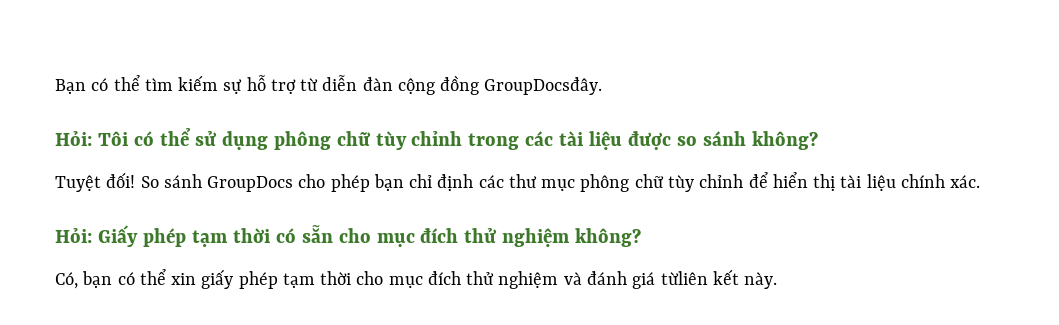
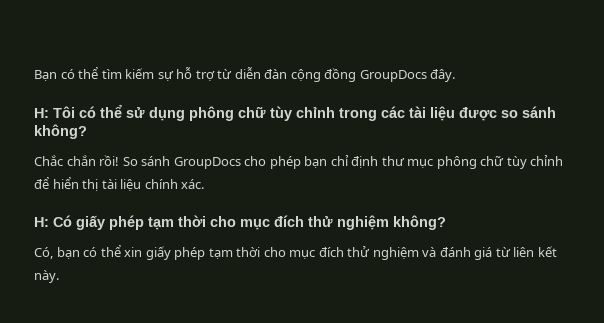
- Bạn có thể tìm kiếm sự hỗ trợ từ diễn đàn cộng đồng GroupDocsđây.
- Hỏi: Tôi có thể sử dụng phông chữ tùy chỉnh trong các tài liệu được so sánh không?
+ Bạn có thể tìm kiếm sự hỗ trợ từ diễn đàn cộng đồng GroupDocs đây.
+ H: Tôi có thể sử dụng phông chữ tùy chỉnh trong các tài liệu được so sánh không?
- Tuyệt đối!
+ Chắc chắn rồi!
- So sánh GroupDocs cho phép bạn chỉ định các thư mục phông chữ tùy chỉnh để hiển thị tài liệu chính xác.
+ So sánh GroupDocs cho phép bạn chỉ định thư mục phông chữ tùy chỉnh để hiển thị tài liệu chính xác.
- Hỏi: Giấy phép tạm thời có sẵn cho mục đích thử nghiệm không?
+ H: Có giấy phép tạm thời cho mục đích thử nghiệm không?
- Có, bạn có thể xin giấy phép tạm thời cho mục đích thử nghiệm và đánh giá từliên kết này.
+ Có, bạn có thể xin giấy phép tạm thời cho mục đích thử nghiệm và đánh giá từ liên kết này.

